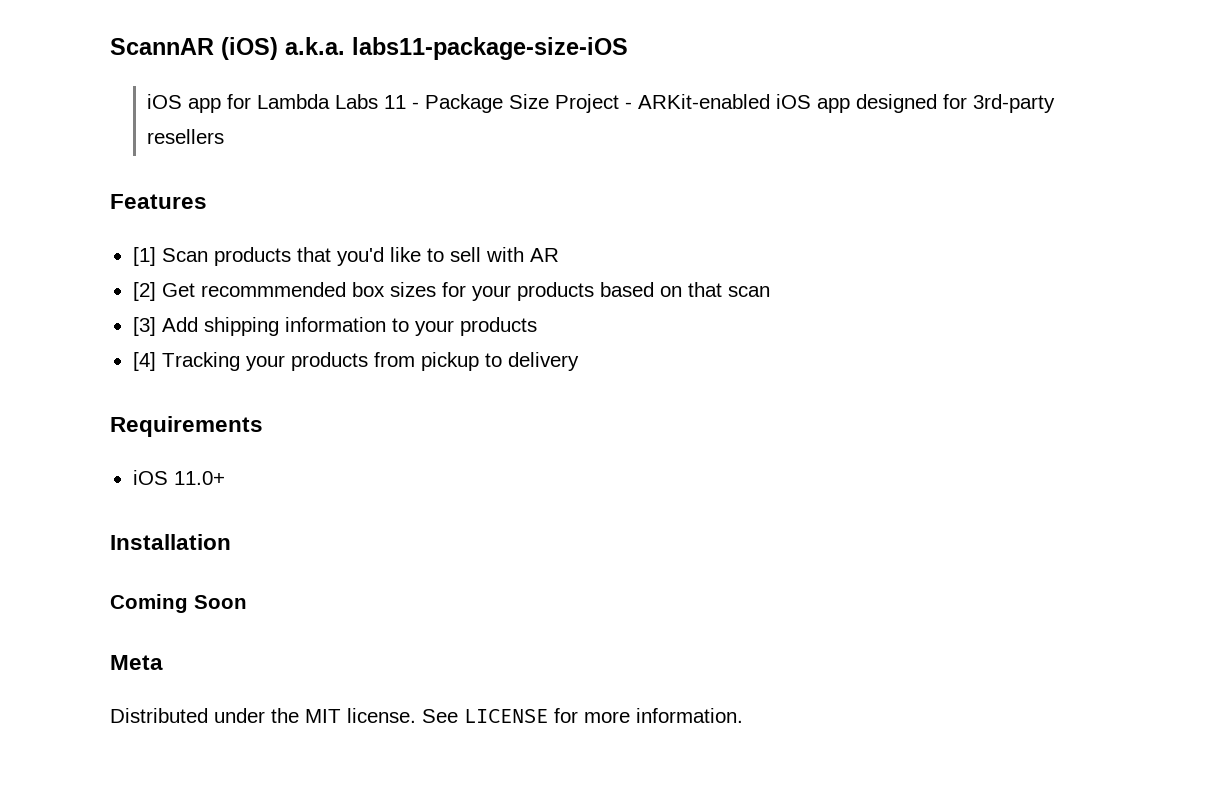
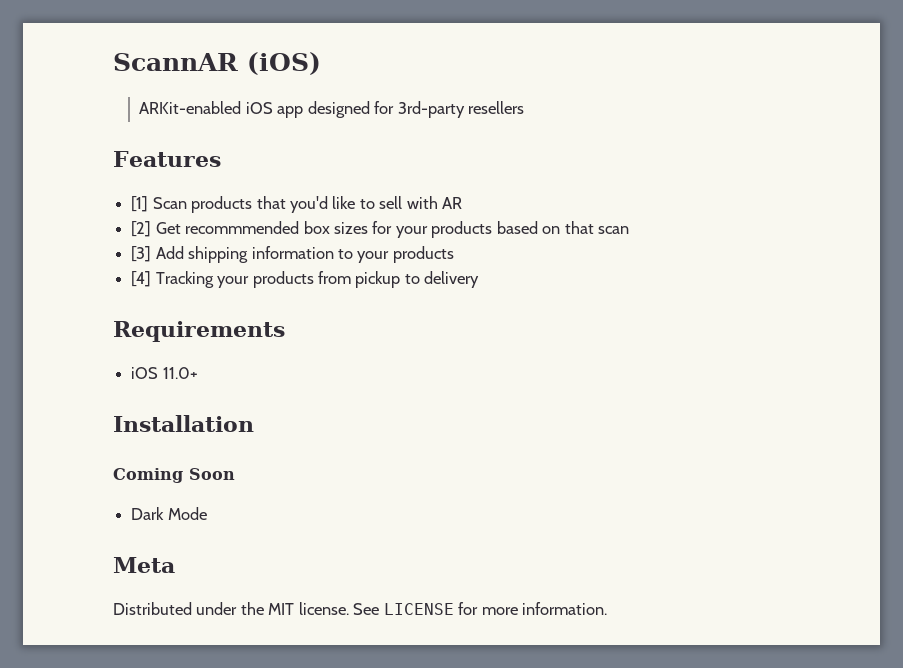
- ScannAR (iOS) a.k.a. labs11-package-size-iOS
- iOS app for Lambda Labs 11 - Package Size Project - ARKit-enabled iOS app designed for 3rd-party resellers
+ ScannAR (iOS)
+ ARKit-enabled iOS app designed for 3rd-party resellers
+ Dark Mode

